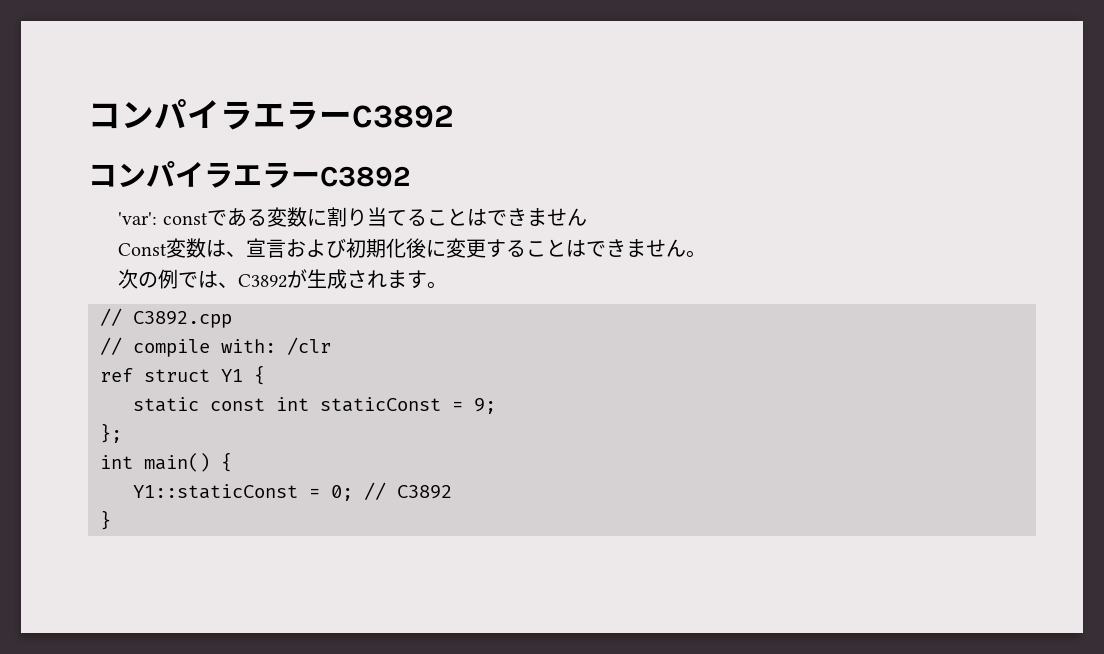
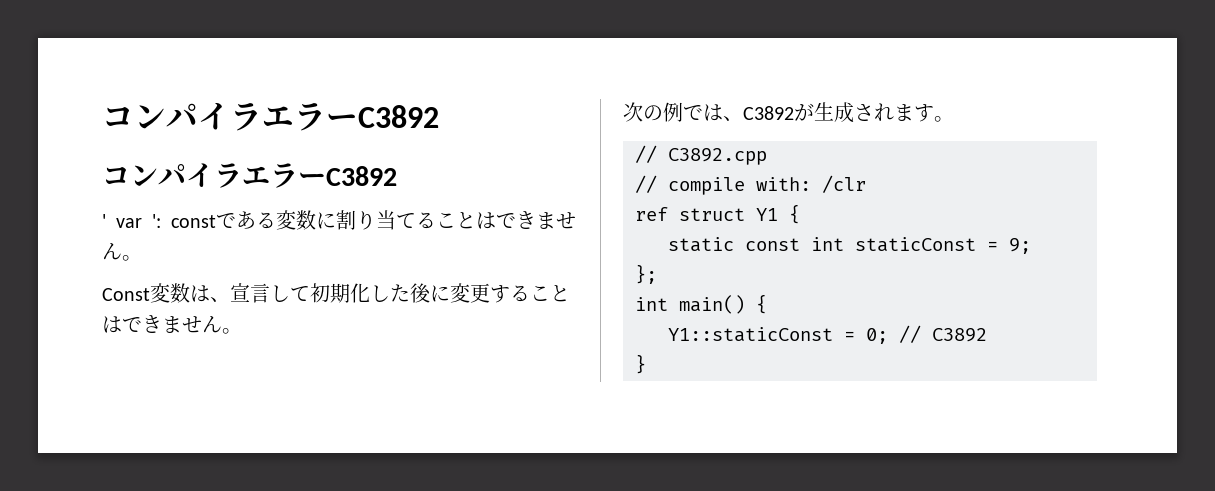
- 'var': constである変数に割り当てることはできません
+ ' var ': constである変数に割り当てることはできません。
- Const変数は、宣言および初期化後に変更することはできません。
+ Const変数は、宣言して初期化した後に変更することはできません。

